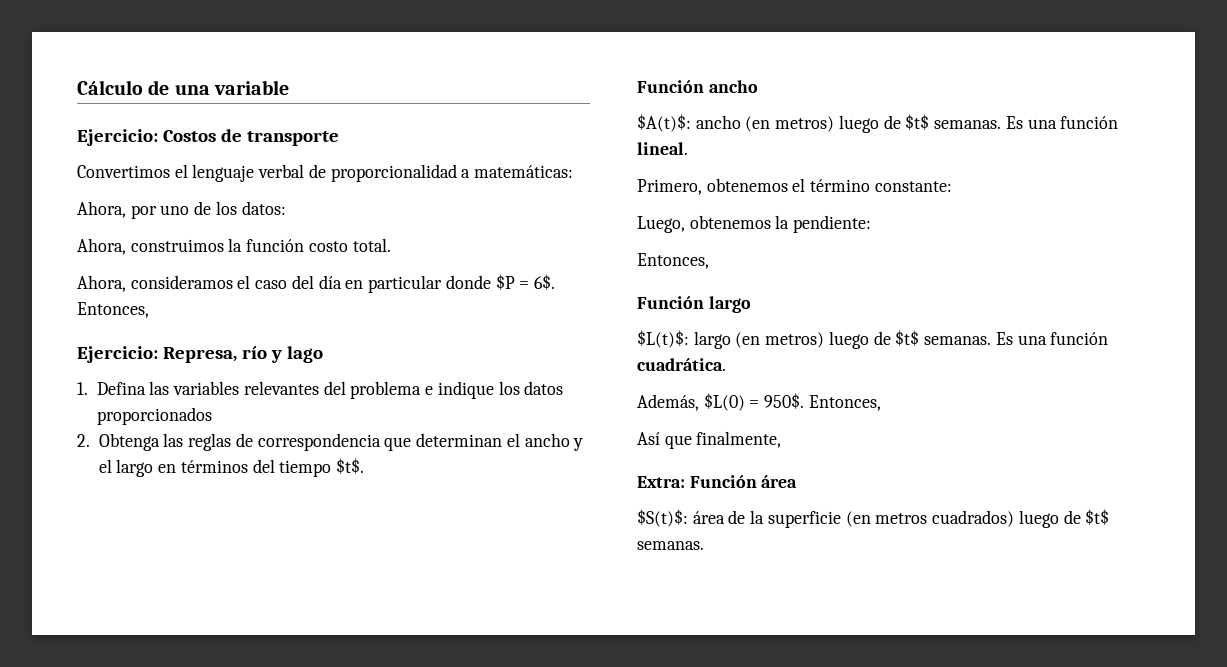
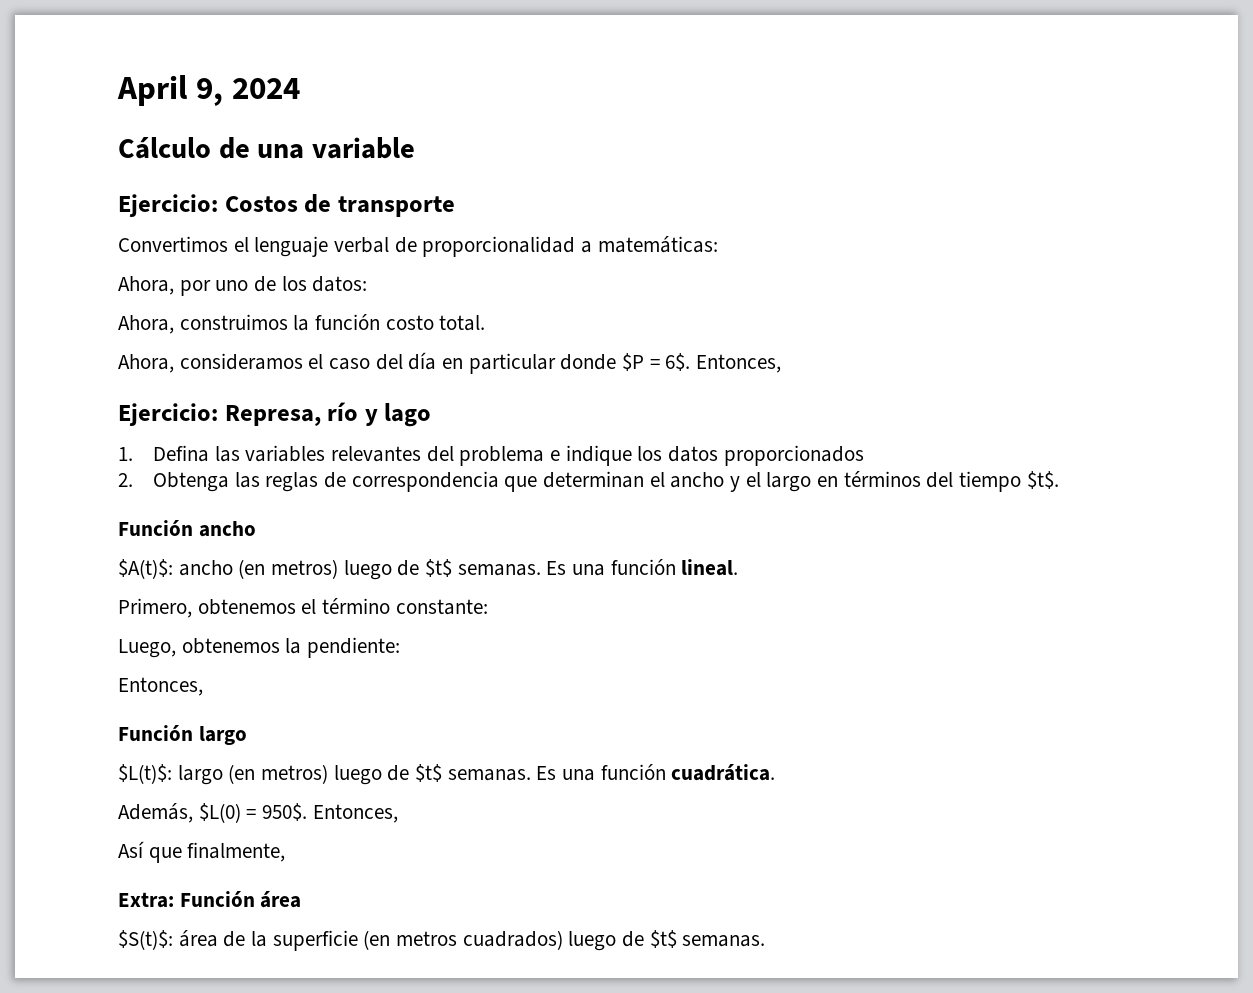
+ April 9, 2024

